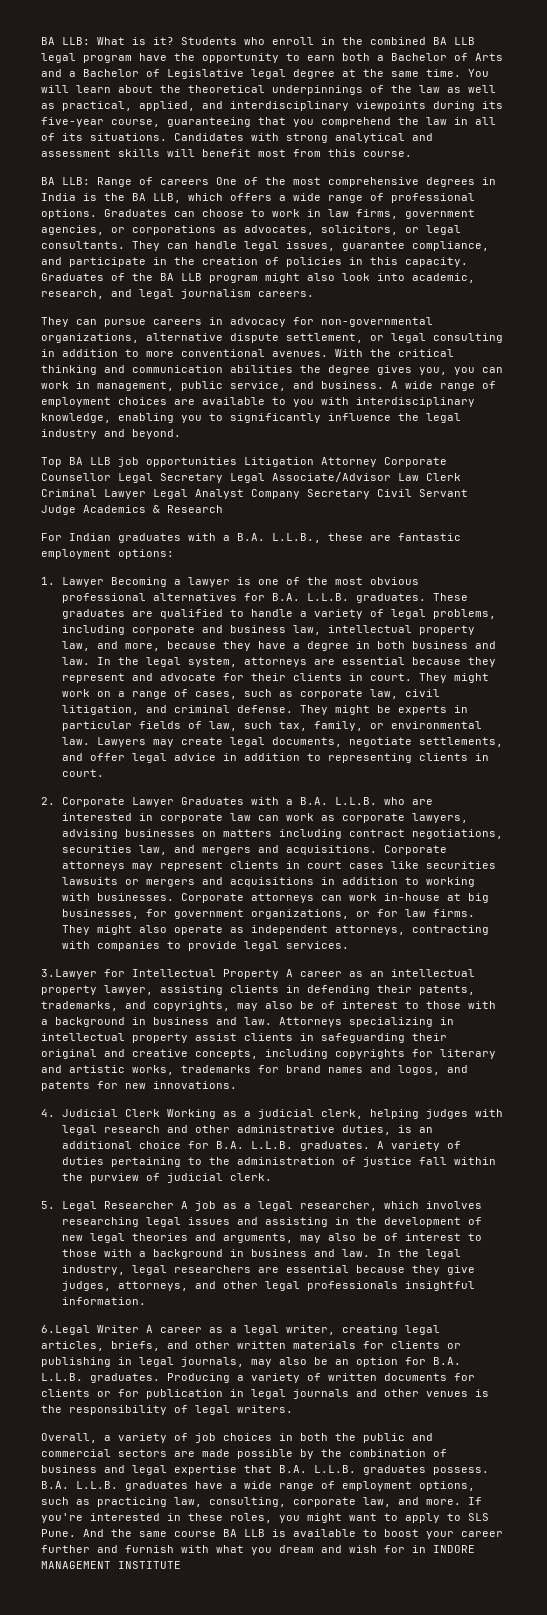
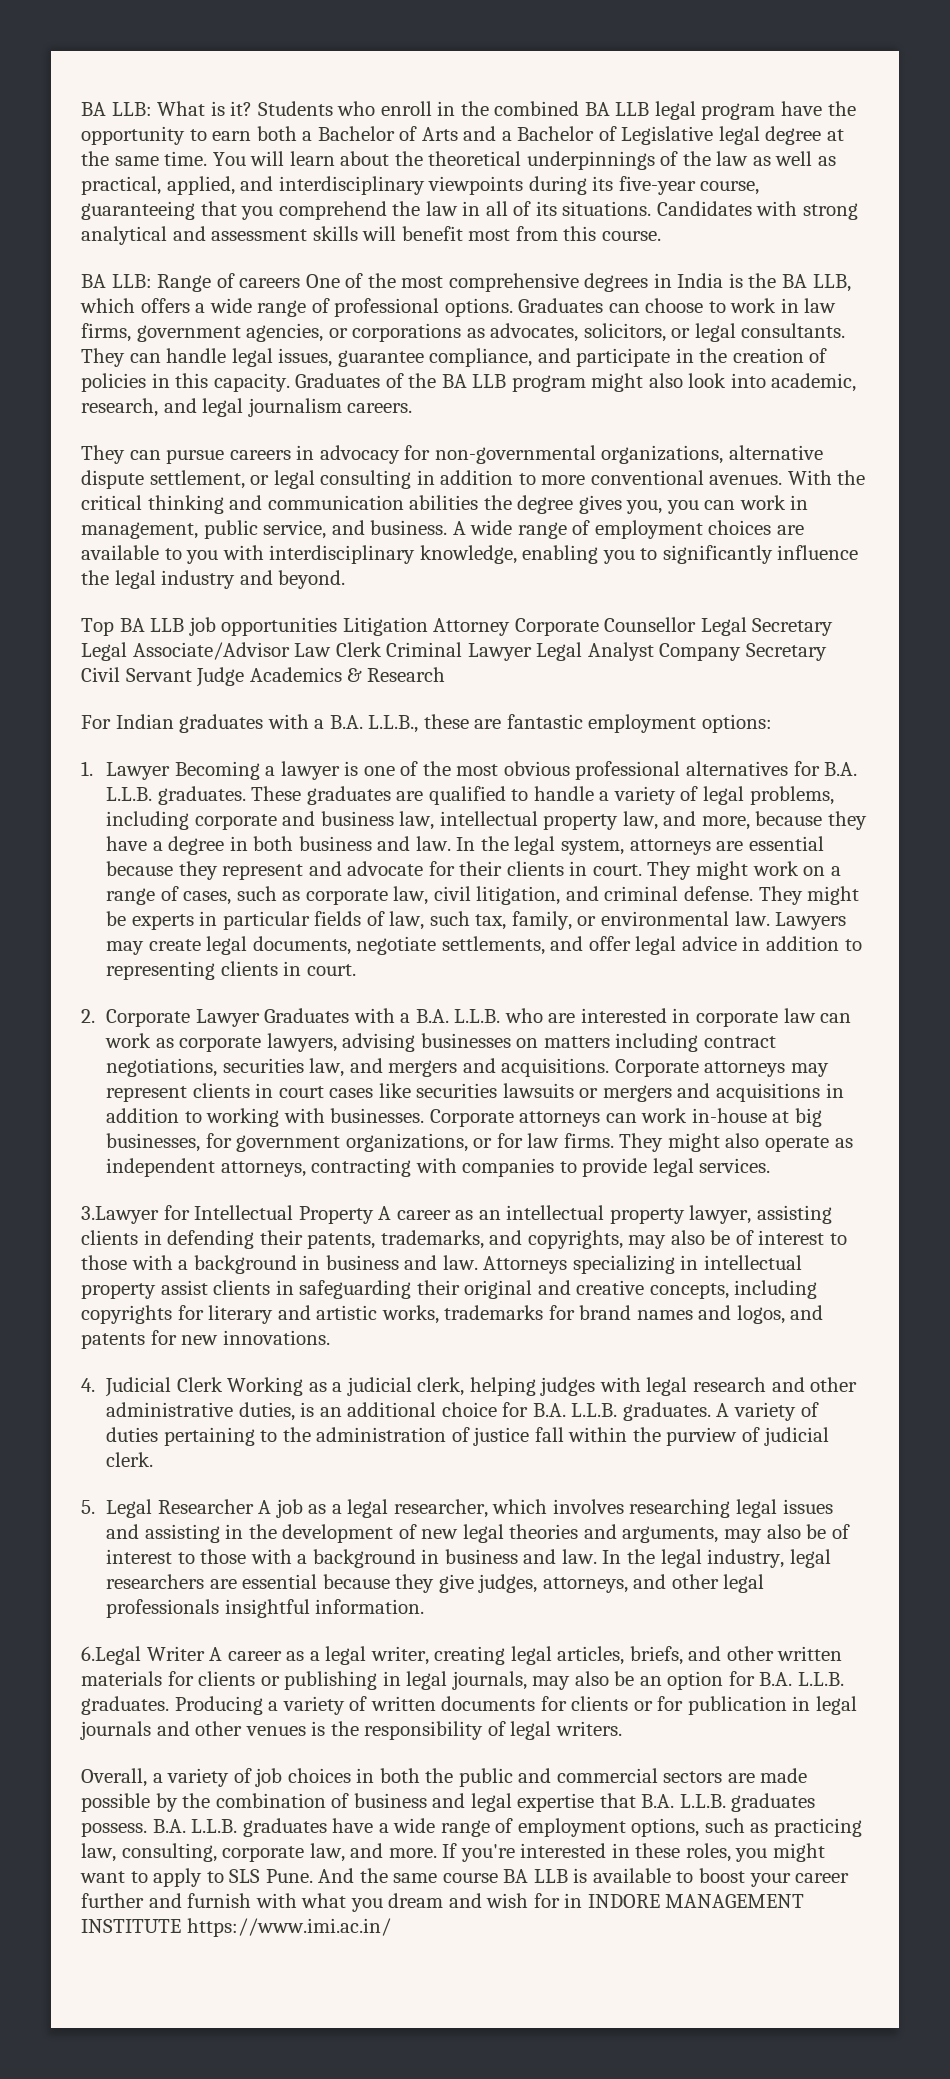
- And the same course BA LLB is available to boost your career further and furnish with what you dream and wish for in INDORE MANAGEMENT INSTITUTE
+ And the same course BA LLB is available to boost your career further and furnish with what you dream and wish for in INDORE MANAGEMENT INSTITUTE https://www.imi.ac.in/

